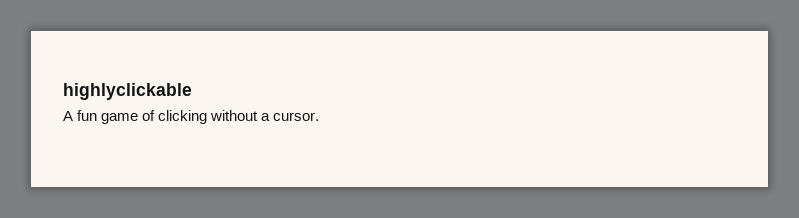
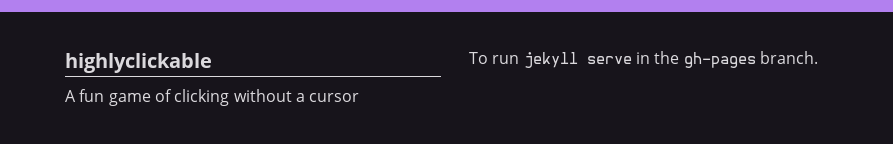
- A fun game of clicking without a cursor.
+ A fun game of clicking without a cursor
+ To run jekyll serve in the gh-pages branch.

